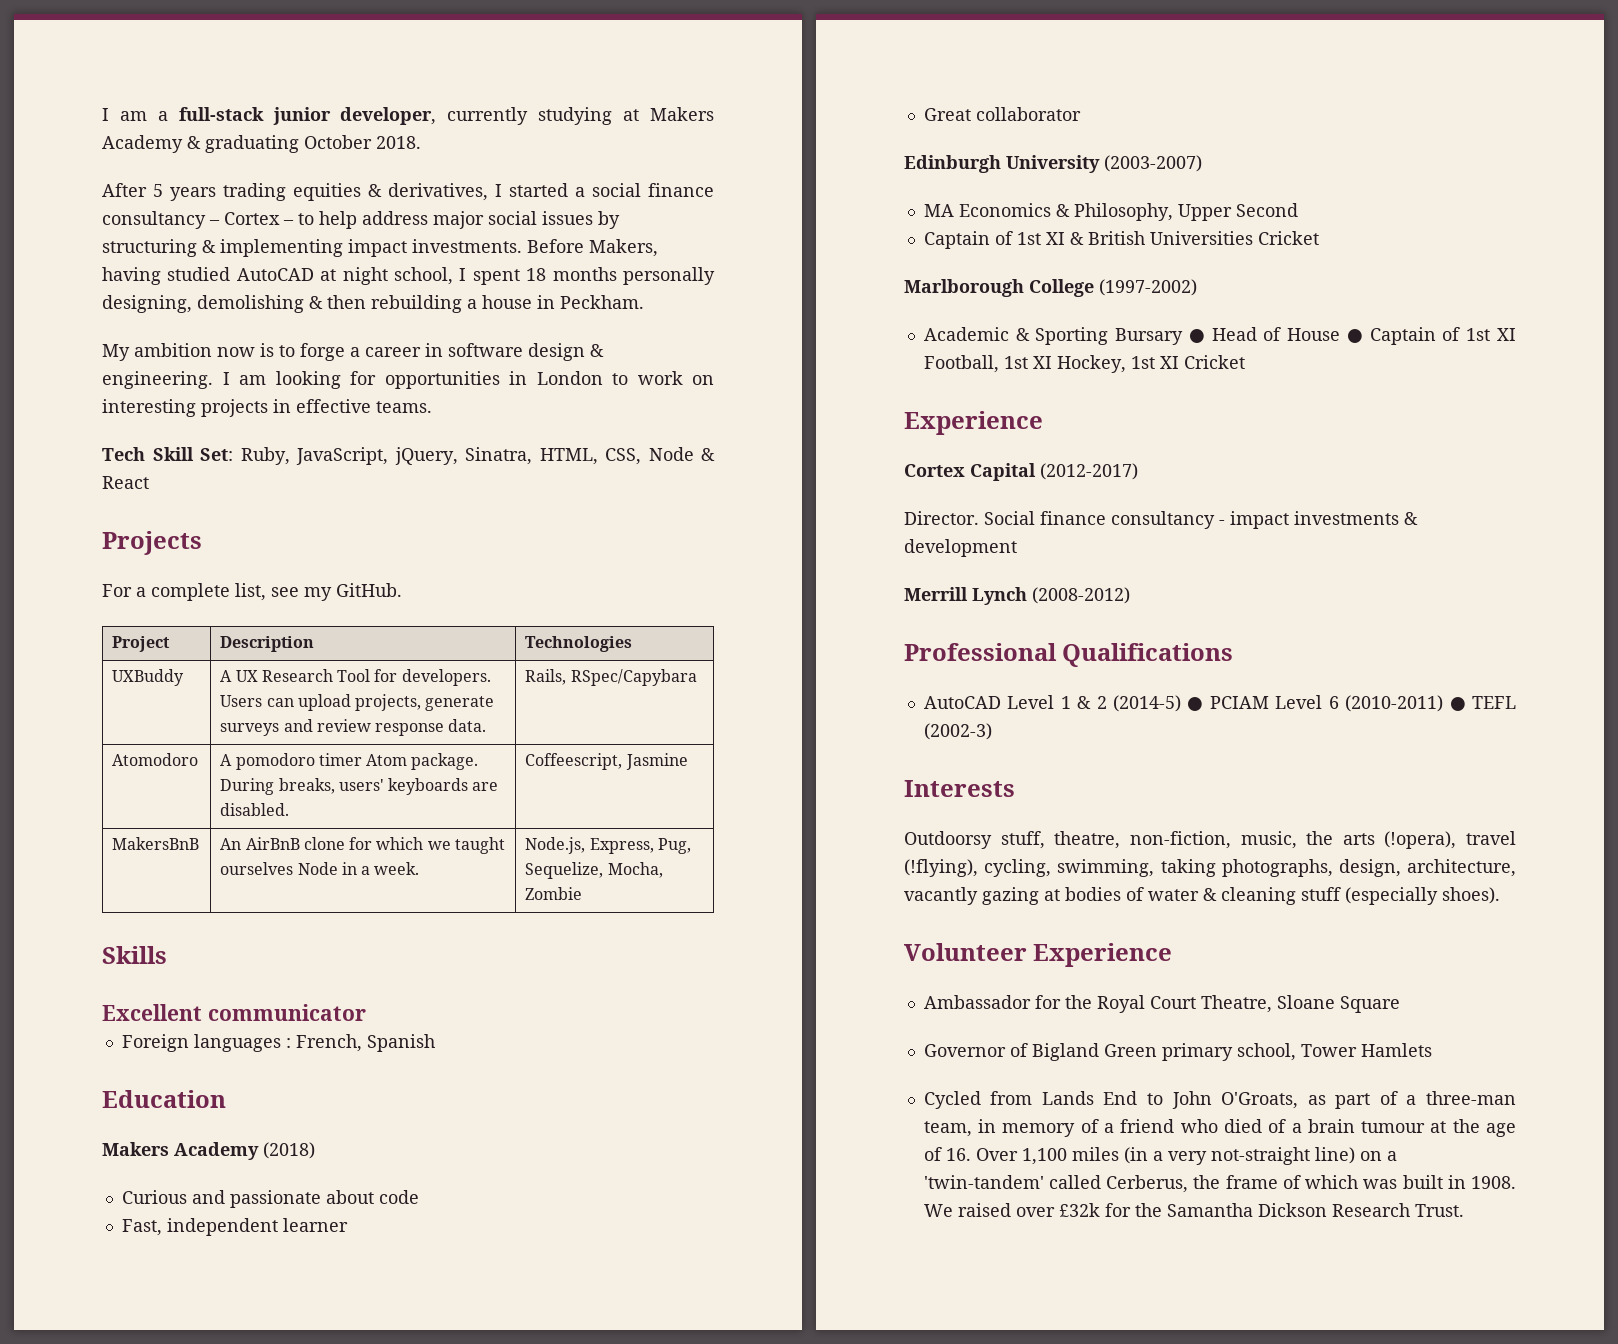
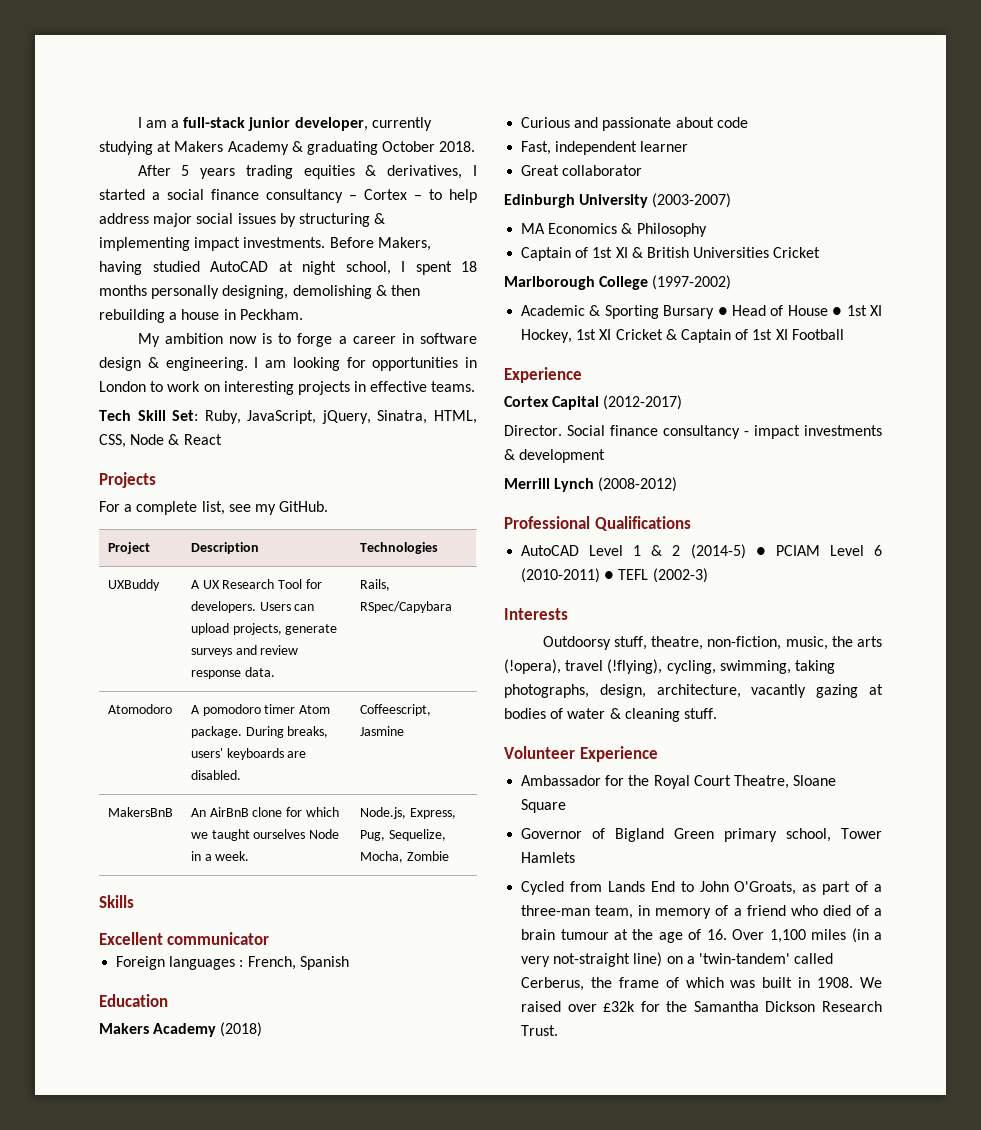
- MA Economics & Philosophy, Upper Second
+ MA Economics & Philosophy
- Academic & Sporting Bursary ● Head of House ● Captain of 1st XI Football, 1st XI Hockey, 1st XI Cricket
+ Academic & Sporting Bursary ● Head of House ● 1st XI Hockey, 1st XI Cricket & Captain of 1st XI Football
- Outdoorsy stuff, theatre, non-fiction, music, the arts (!opera), travel (!flying), cycling, swimming, taking photographs, design, architecture, vacantly gazing at bodies of water & cleaning stuff (especially shoes).
+ Outdoorsy stuff, theatre, non-fiction, music, the arts (!opera), travel (!flying), cycling, swimming, taking photographs, design, architecture, vacantly gazing at bodies of water & cleaning stuff.

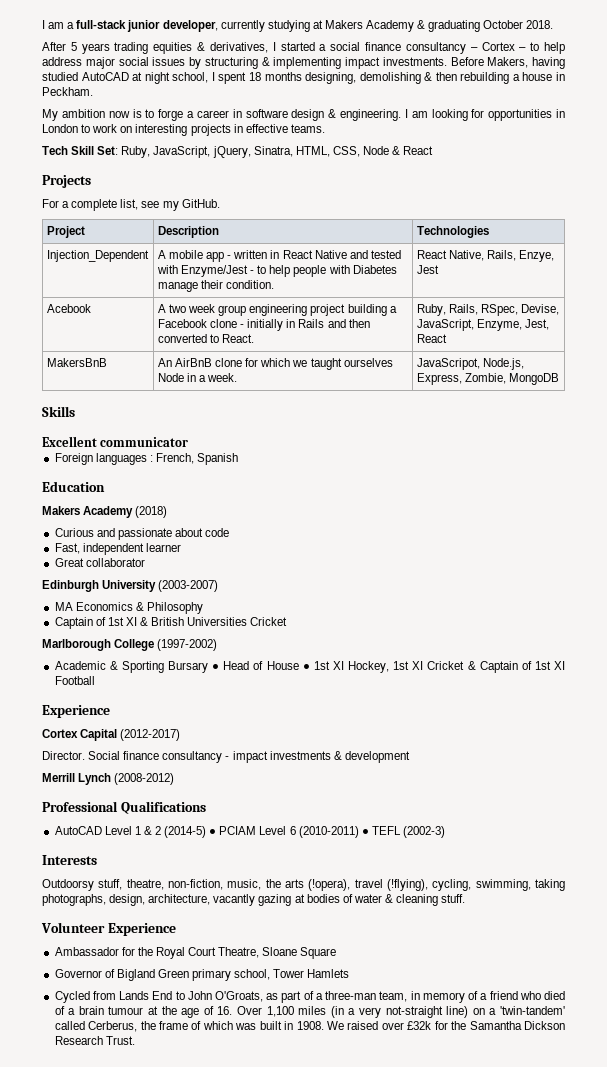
- Before Makers, having studied AutoCAD at night school, I spent 18 months personally designing, demolishing & then rebuilding a house in Peckham.
+ Before Makers, having studied AutoCAD at night school, I spent 18 months designing, demolishing & then rebuilding a house in Peckham.
- UXBuddy | A UX Research Tool for developers. Users can upload projects, generate surveys and review response data. | Rails, RSpec/Capybara
- Atomodoro | A pomodoro timer Atom package. During breaks, users' keyboards are disabled. | Coffeescript, Jasmine
+ Injection_Dependent | A mobile app - written in React Native and tested with Enzyme/Jest - to help people with Diabetes manage their condition. | React Native, Rails, Enzye, Jest
+ Acebook | A two week group engineering project building a Facebook clone - initially in Rails and then converted to React. | Ruby, Rails, RSpec, Devise, JavaScript, Enzyme, Jest, React
- MakersBnB | An AirBnB clone for which we taught ourselves Node in a week. | Node.js, Express, Pug, Sequelize, Mocha, Zombie
+ MakersBnB | An AirBnB clone for which we taught ourselves Node in a week. | JavaScripot, Node.js, Express, Zombie, MongoDB

